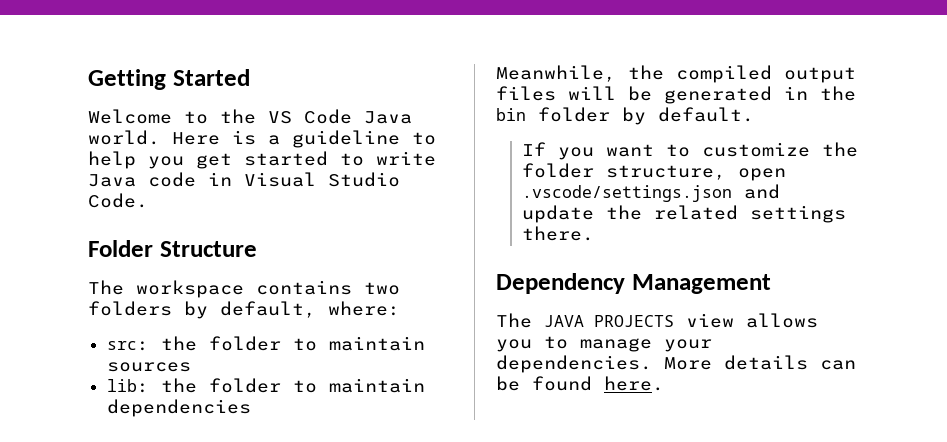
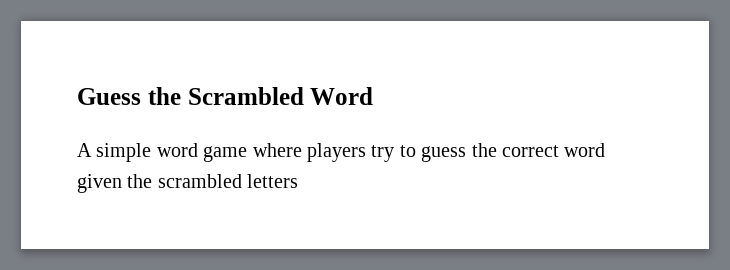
- Getting Started
- Welcome to the VS Code Java world. Here is a guideline to help you get started to write Java code in Visual Studio Code.
- Folder Structure
- The workspace contains two folders by default, where:
- src: the folder to maintain sources
- lib: the folder to maintain dependencies
- Meanwhile, the compiled output files will be generated in the bin folder by default.
- If you want to customize the folder structure, open .vscode/settings.json and update the related settings there.
- Dependency Management
- The JAVA PROJECTS view allows you to manage your dependencies. More details can be found here.
+ Guess the Scrambled Word
+ A simple word game where players try to guess the correct word given the scrambled letters

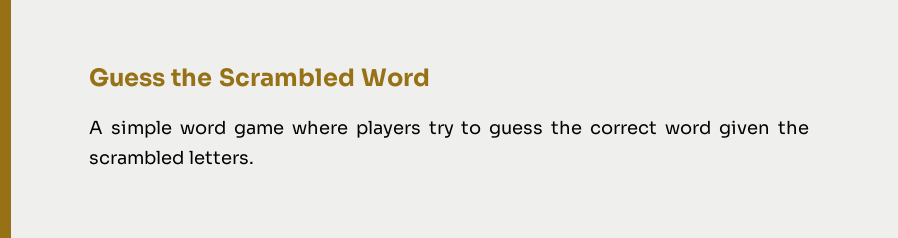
- A simple word game where players try to guess the correct word given the scrambled letters
+ A simple word game where players try to guess the correct word given the scrambled letters.

